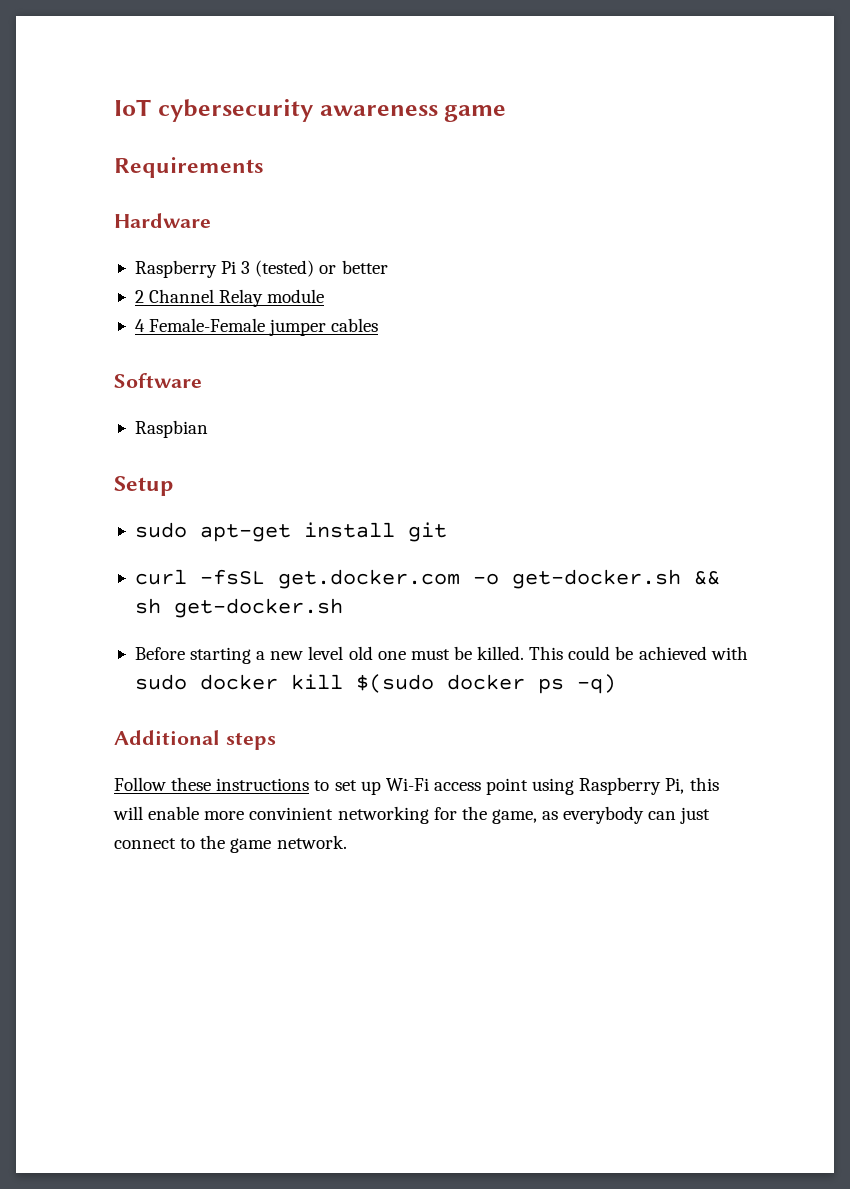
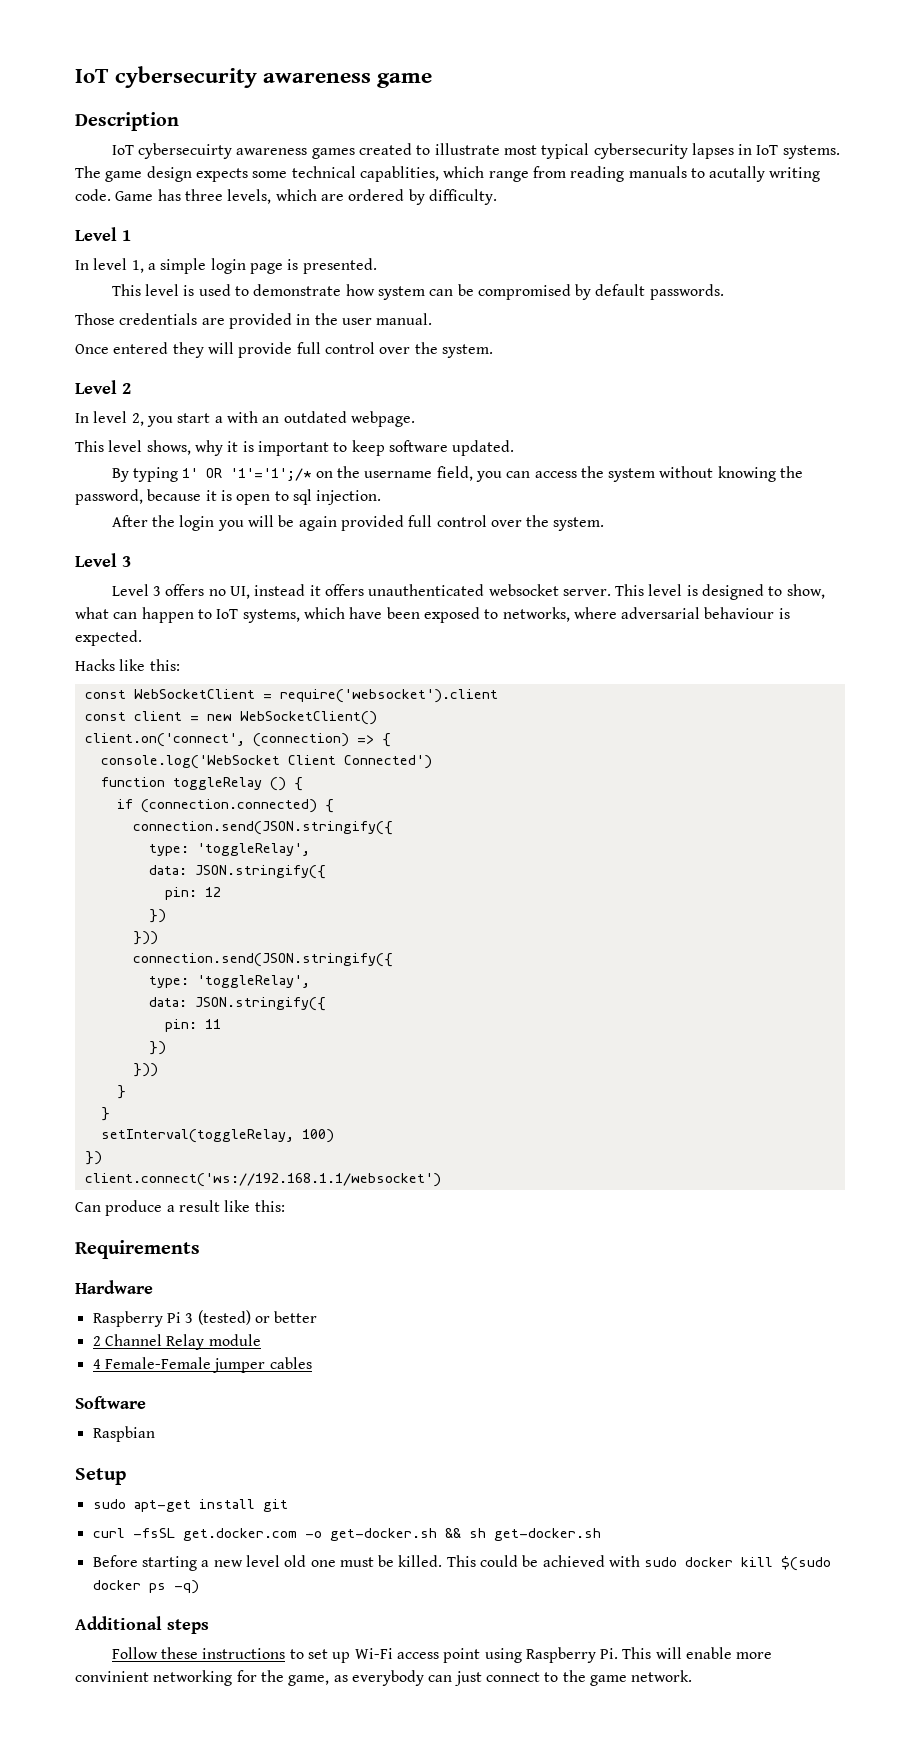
+ Description
+ IoT cybersecuirty awareness games created to illustrate most typical cybersecurity lapses in IoT systems. The game design expects some technical capablities, which range from reading manuals to acutally writing code. Game has three levels, which are ordered by difficulty.
+ Level 1
+ In level 1, a simple login page is presented.
+ This level is used to demonstrate how system can be compromised by default passwords.
+ Those credentials are provided in the user manual.
+ Once entered they will provide full control over the system.
+ Level 2
+ In level 2, you start a with an outdated webpage.
+ This level shows, why it is important to keep software updated.
+ By typing 1' OR '1'='1';/* on the username field, you can access the system without knowing the password, because it is open to sql injection.
+ After the login you will be again provided full control over the system.
+ Level 3
+ Level 3 offers no UI, instead it offers unauthenticated websocket server. This level is designed to show, what can happen to IoT systems, which have been exposed to networks, where adversarial behaviour is expected.
+ Hacks like this:
+ const WebSocketClient = require('websocket').client
+ const client = new WebSocketClient()
+ client.on('connect', (connection) => {
+ console.log('WebSocket Client Connected')
+ function toggleRelay () {
+ if (connection.connected) {
+ connection.send(JSON.stringify({
+ type: 'toggleRelay',
+ data: JSON.stringify({
+ pin: 12
+ })
+ }))
+ connection.send(JSON.stringify({
+ type: 'toggleRelay',
+ data: JSON.stringify({
+ pin: 11
+ })
+ }))
+ }
+ }
+ setInterval(toggleRelay, 100)
+ })
+ client.connect('ws://192.168.1.1/websocket')
+ Can produce a result like this:
- Follow these instructions to set up Wi-Fi access point using Raspberry Pi, this will enable more convinient networking for the game, as everybody can just connect to the game network.
+ Follow these instructions to set up Wi-Fi access point using Raspberry Pi. This will enable more convinient networking for the game, as everybody can just connect to the game network.

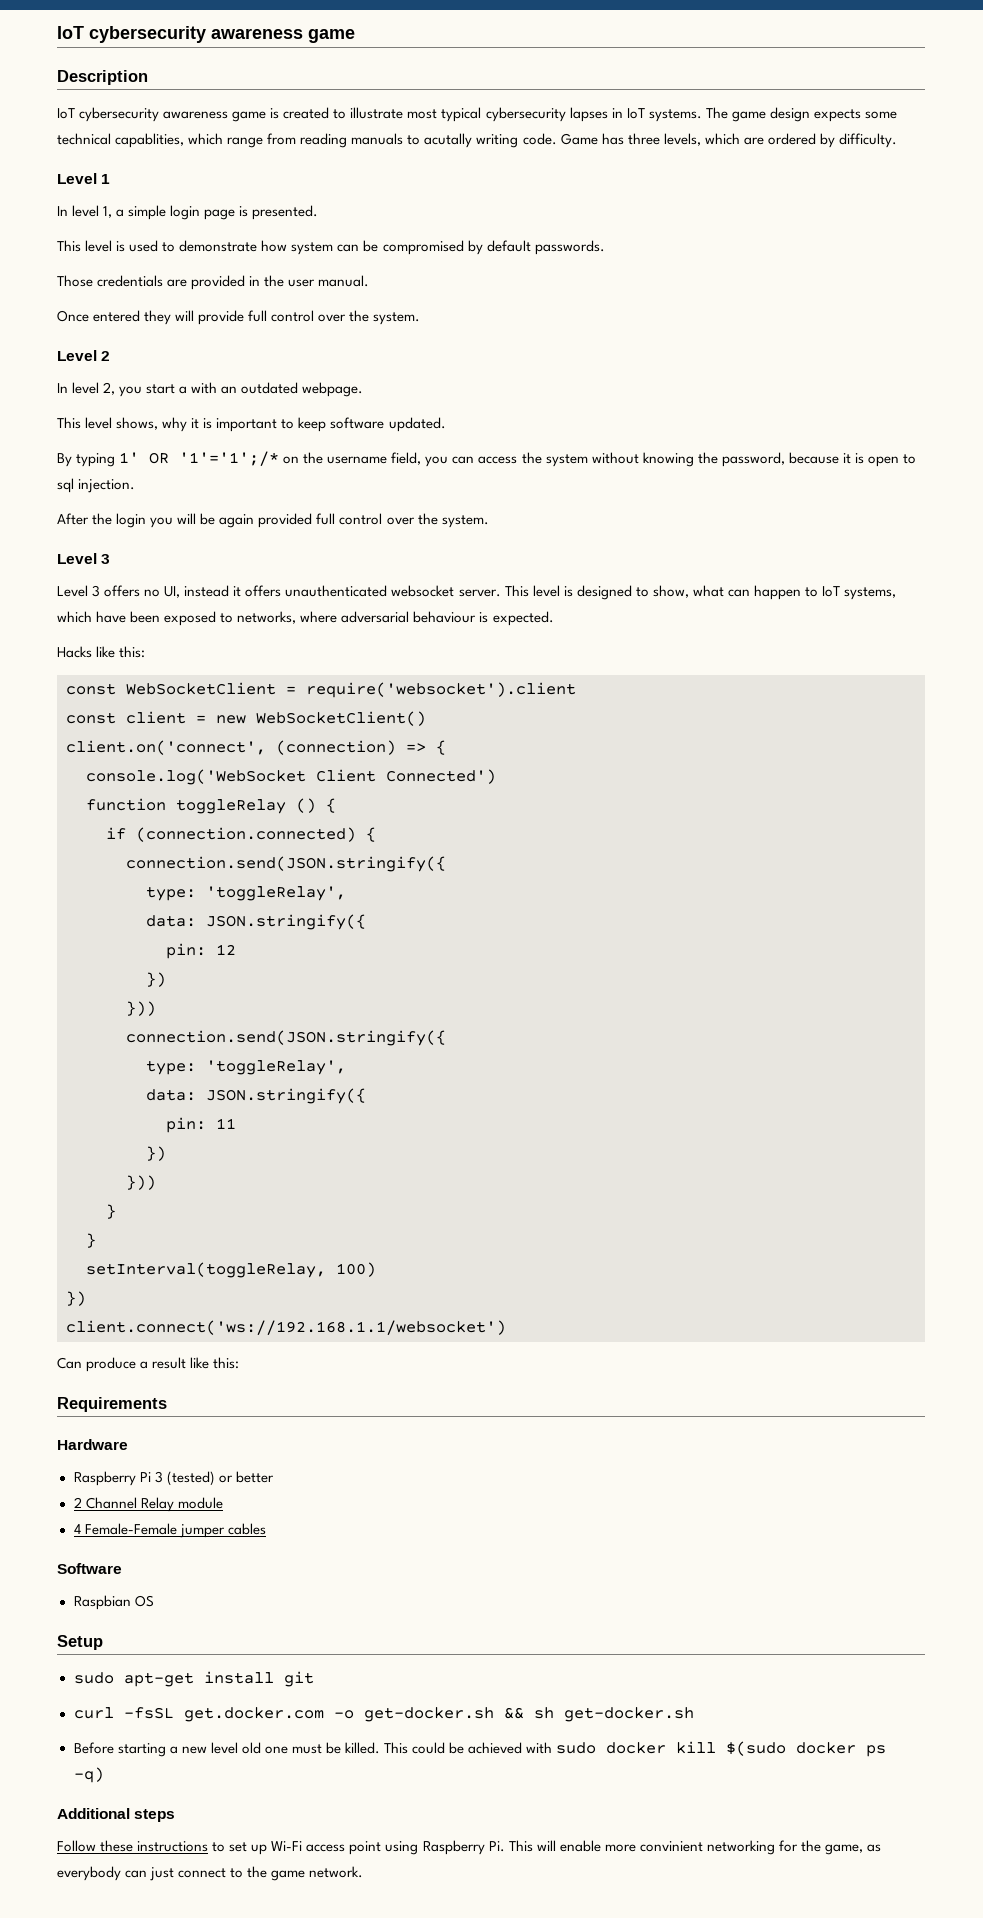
- IoT cybersecuirty awareness games created to illustrate most typical cybersecurity lapses in IoT systems.
+ IoT cybersecurity awareness game is created to illustrate most typical cybersecurity lapses in IoT systems.
- Raspbian
+ Raspbian OS

